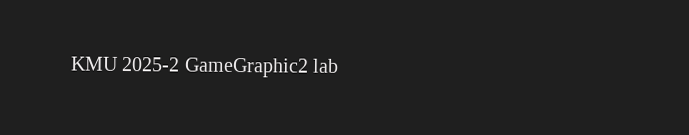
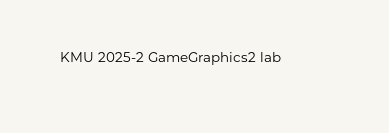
- KMU 2025-2 GameGraphic2 lab
+ KMU 2025-2 GameGraphics2 lab

